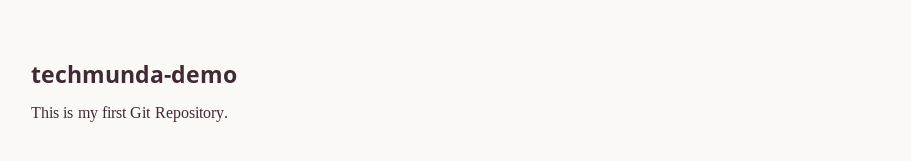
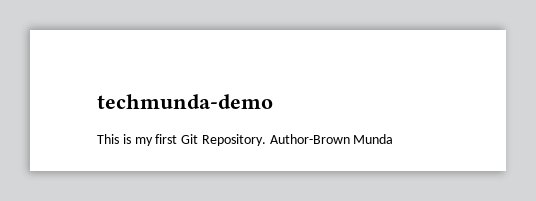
+ Author-Brown Munda

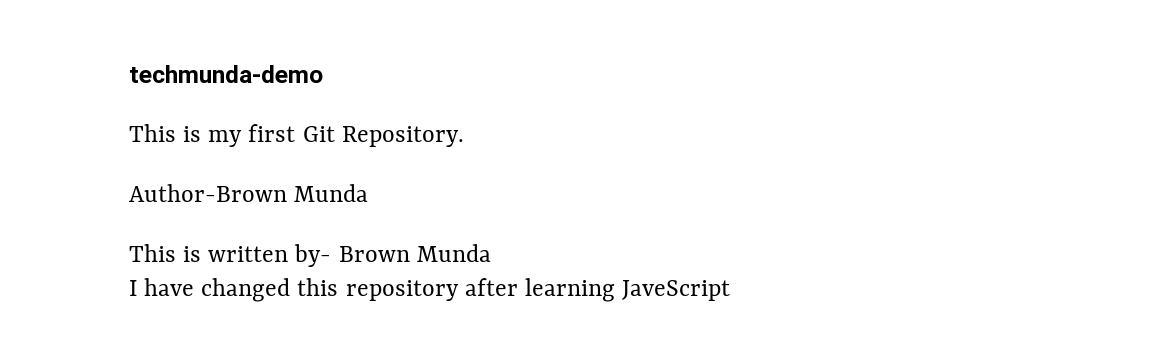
- This is my first Git Repository. Author-Brown Munda
+ This is my first Git Repository.
+ Author-Brown Munda
+ This is written by- Brown Munda
+ I have changed this repository after learning JaveScript

